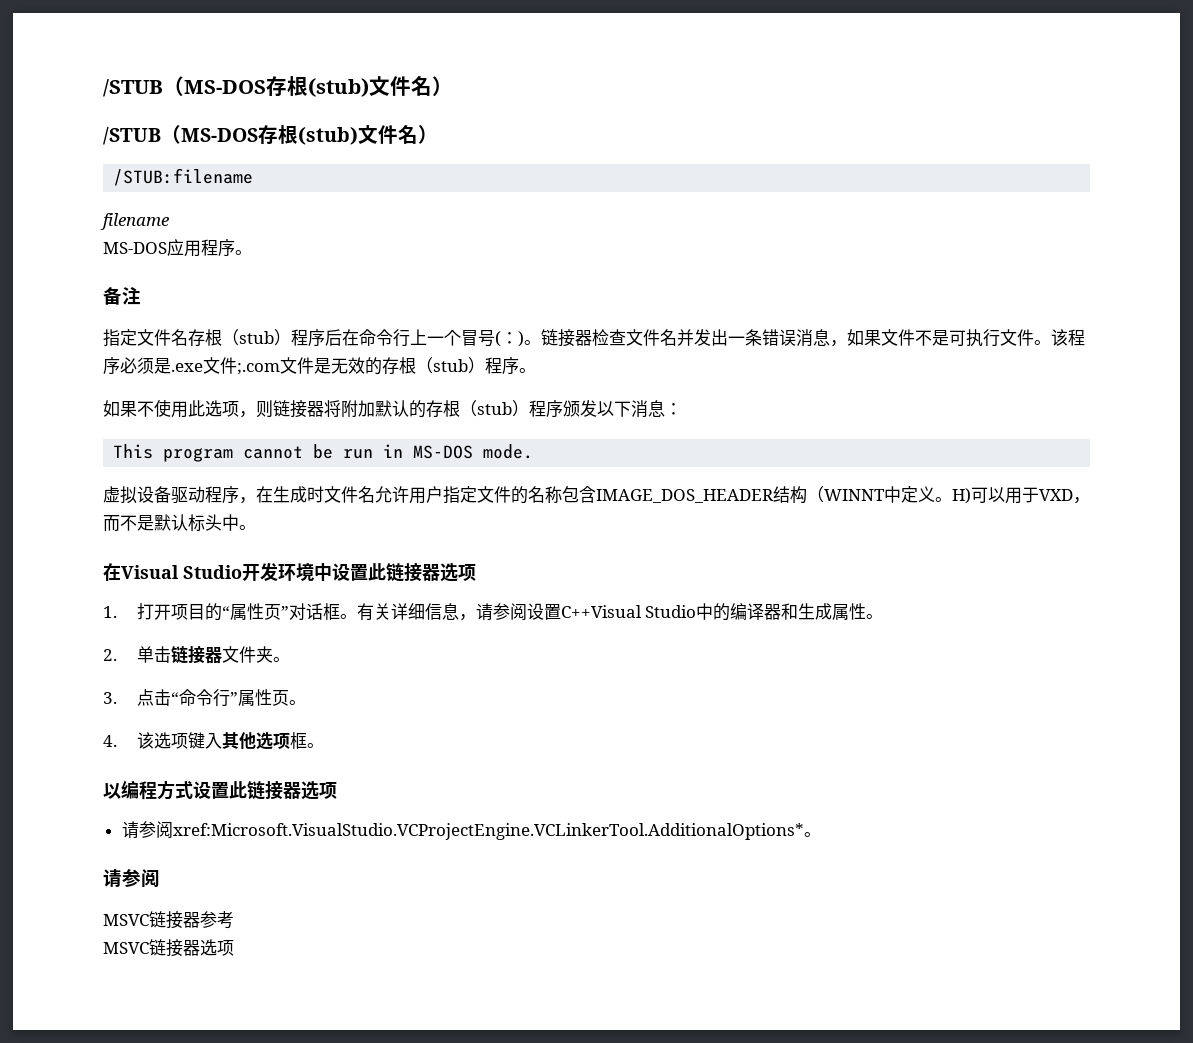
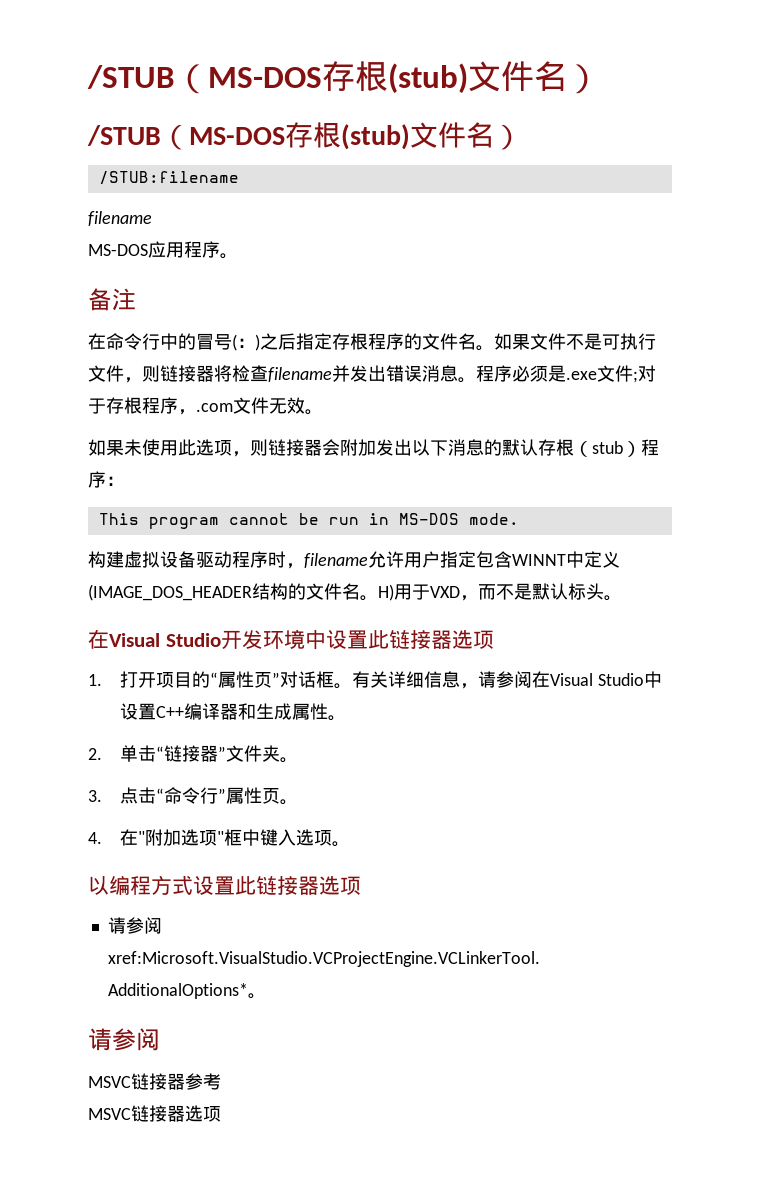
- 指定文件名存根（stub）程序后在命令行上一个冒号(：)。链接器检查文件名并发出一条错误消息，如果文件不是可执行文件。该程序必须是.exe文件;.com文件是无效的存根（stub）程序。
+ 在命令行中的冒号(：)之后指定存根程序的文件名。如果文件不是可执行文件，则链接器将检查filename并发出错误消息。程序必须是.exe文件;对于存根程序，.com文件无效。
- 如果不使用此选项，则链接器将附加默认的存根（stub）程序颁发以下消息：
+ 如果未使用此选项，则链接器会附加发出以下消息的默认存根（stub）程序：
- 虚拟设备驱动程序，在生成时文件名允许用户指定文件的名称包含IMAGE_DOS_HEADER结构（WINNT中定义。H)可以用于VXD，而不是默认标头中。
+ 构建虚拟设备驱动程序时，filename允许用户指定包含WINNT中定义(IMAGE_DOS_HEADER结构的文件名。H)用于VXD，而不是默认标头。
- 有关详细信息，请参阅设置C++Visual Studio中的编译器和生成属性。
+ 有关详细信息，请参阅在Visual Studio中设置C++编译器和生成属性。
- 2.单击链接器文件夹。
+ 2.单击“链接器”文件夹。
- 4.该选项键入其他选项框。
+ 4.在"附加选项"框中键入选项。

